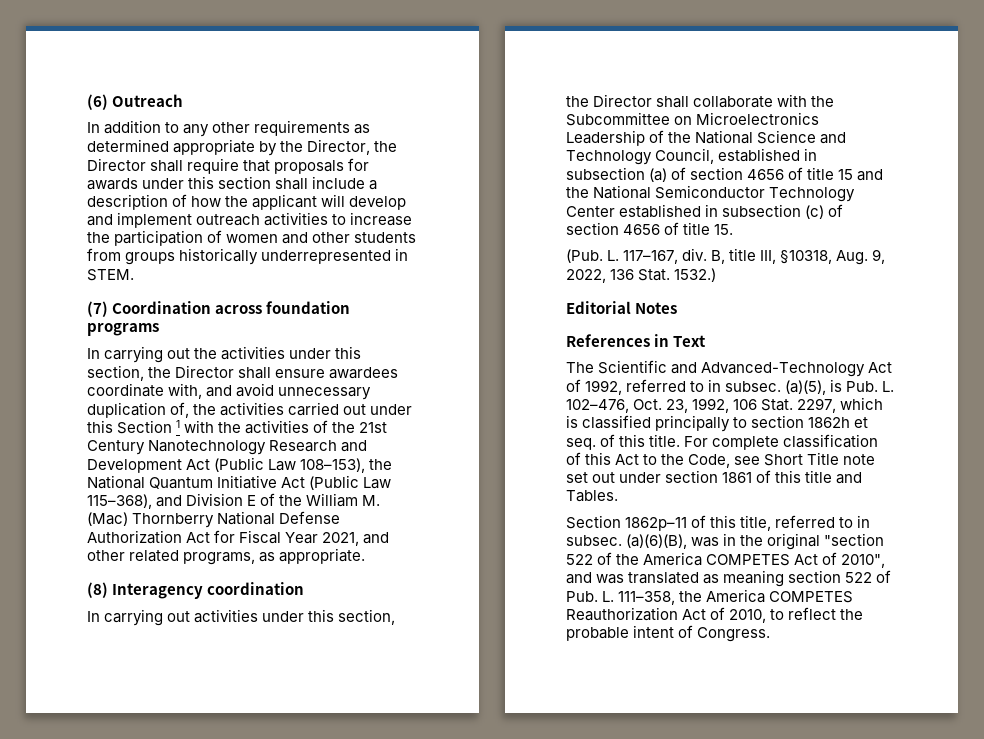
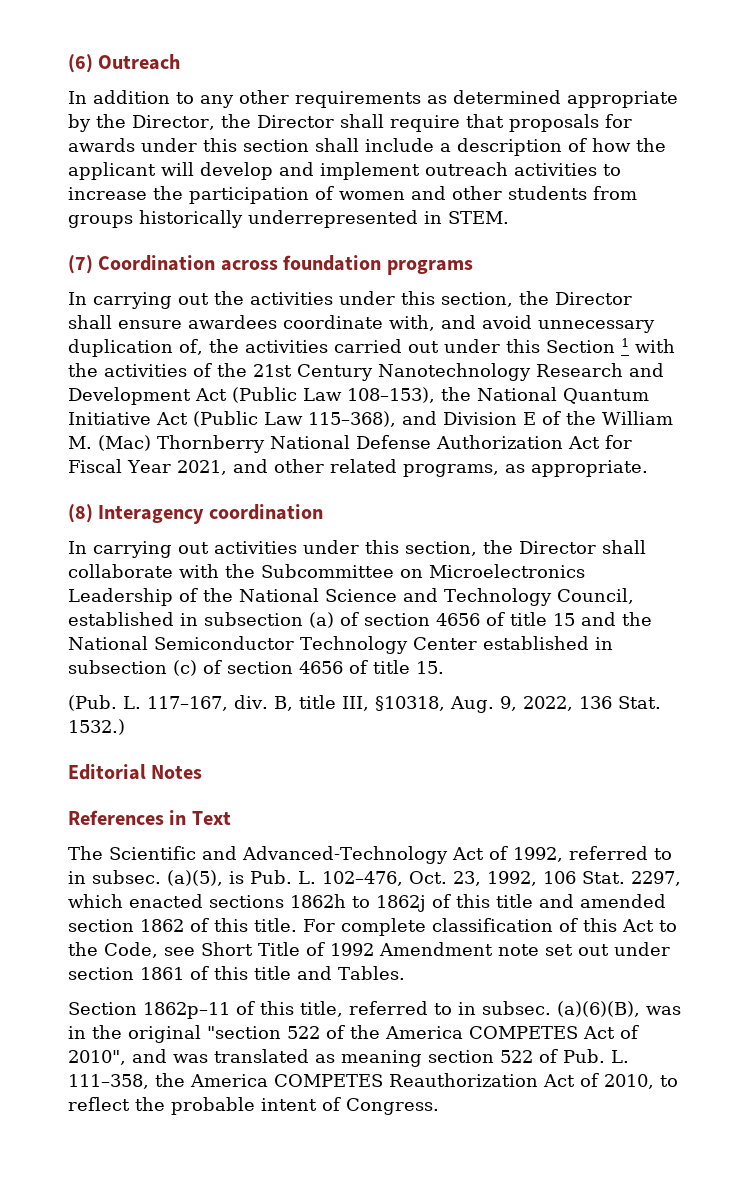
- 2297, which is classified principally to section 1862h et seq. of this title.
+ 2297, which enacted sections 1862h to 1862j of this title and amended section 1862 of this title.
- For complete classification of this Act to the Code, see Short Title note set out under section 1861 of this title and Tables.
+ For complete classification of this Act to the Code, see Short Title of 1992 Amendment note set out under section 1861 of this title and Tables.

